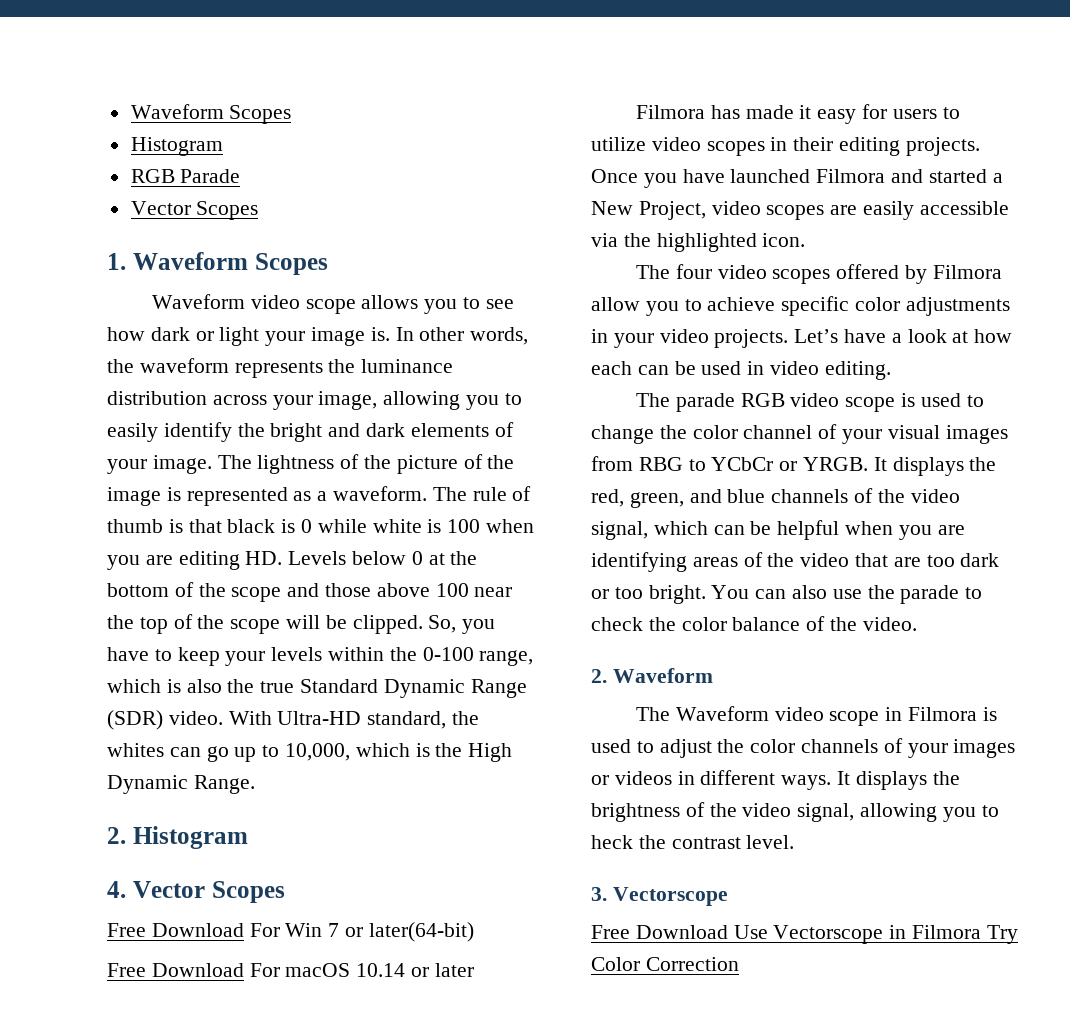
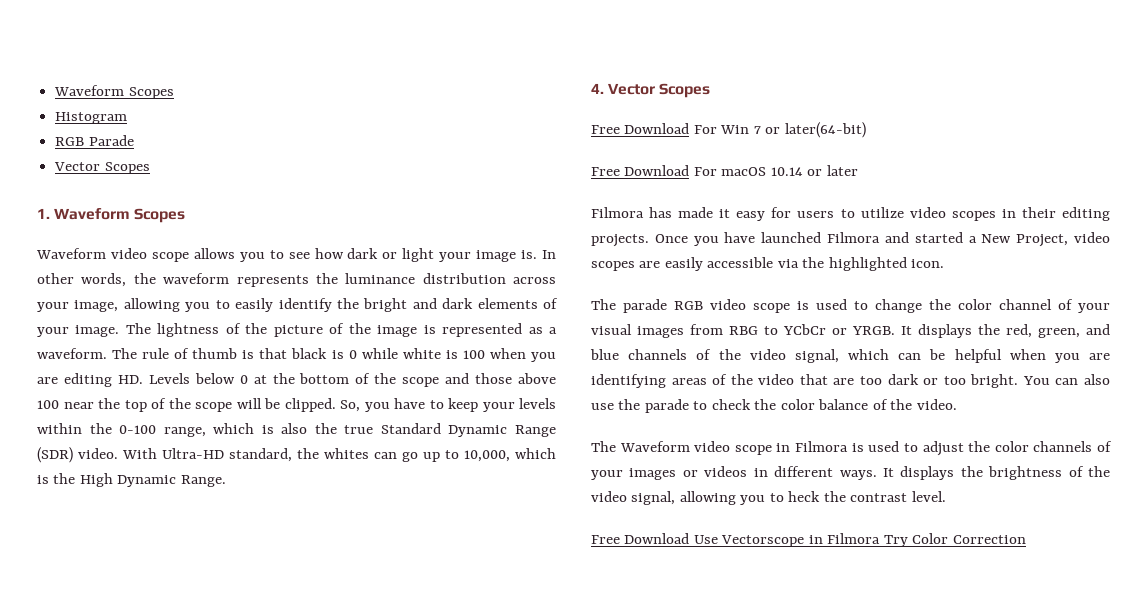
- 2. Histogram
- The four video scopes offered by Filmora allow you to achieve specific color adjustments in your video projects. Let’s have a look at how each can be used in video editing.
- 2. Waveform
- 3. Vectorscope

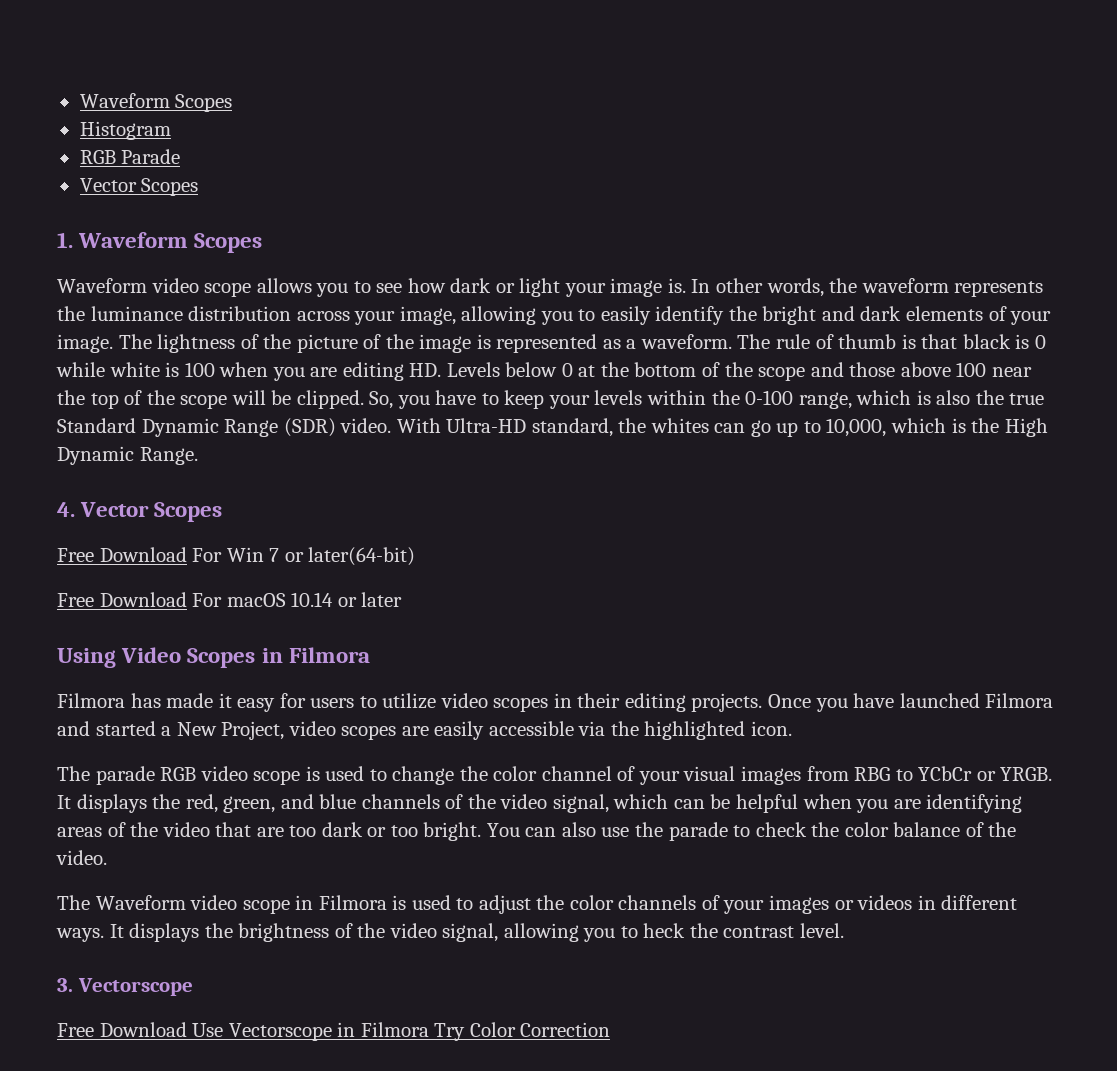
+ Using Video Scopes in Filmora
+ 3. Vectorscope

